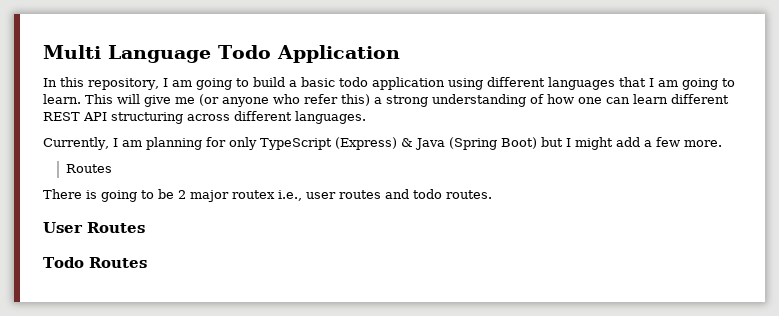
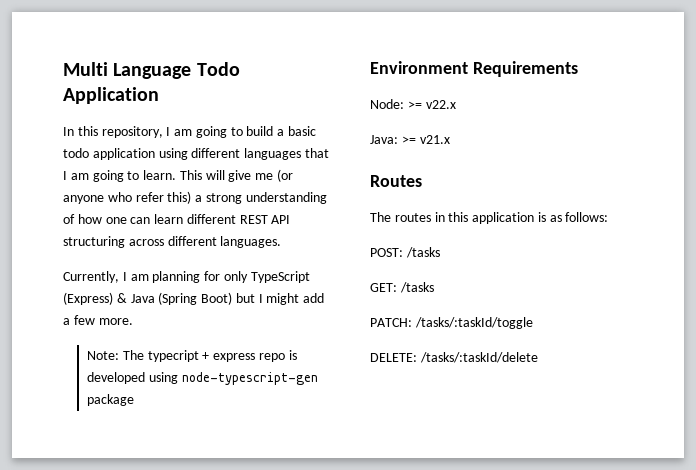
  Currently, I am planning for only TypeScript (Express) & Java (Spring Boot) but I might add a few more.
+ Note: The typecript + express repo is developed using node-typescript-gen package
+ Environment Requirements
+ Node: >= v22.x
+ Java: >= v21.x
  Routes
- There is going to be 2 major routex i.e., user routes and todo routes.
- User Routes
- Todo Routes
+ The routes in this application is as follows:
+ POST: /tasks
+ GET: /tasks
+ PATCH: /tasks/:taskId/toggle
+ DELETE: /tasks/:taskId/delete

